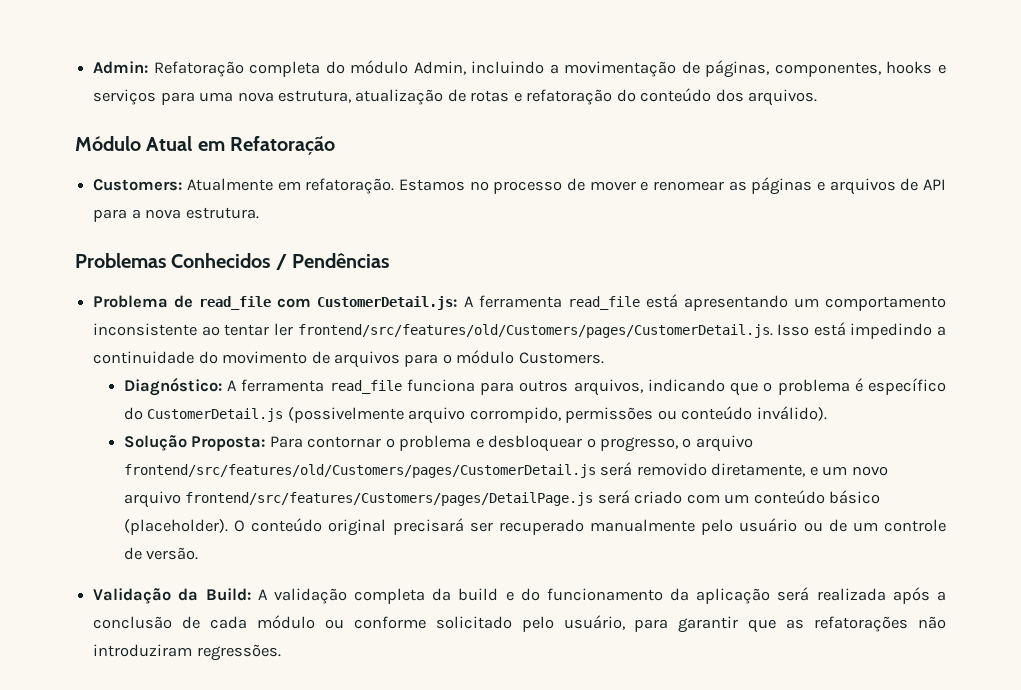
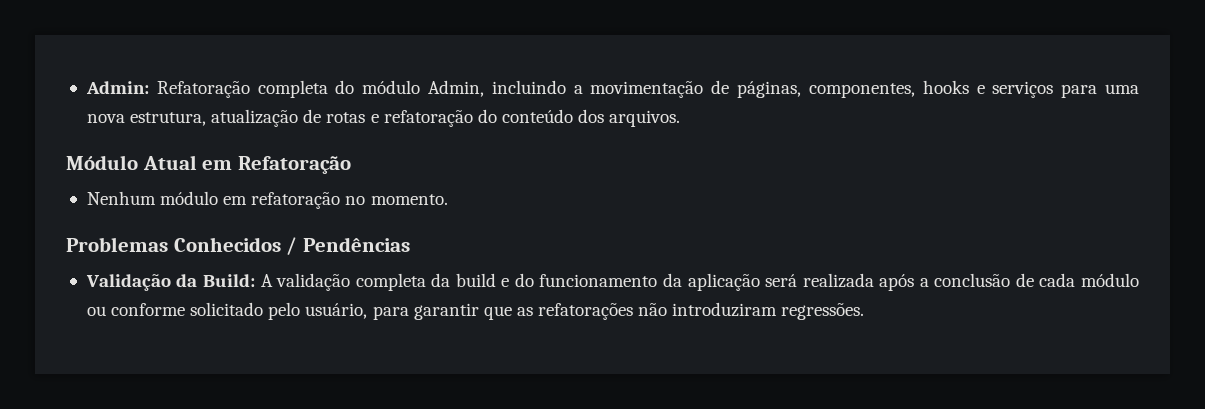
- Customers: Atualmente em refatoração. Estamos no processo de mover e renomear as páginas e arquivos de API para a nova estrutura.
+ Nenhum módulo em refatoração no momento.
  Problemas Conhecidos / Pendências
- Problema de read_file com CustomerDetail.js: A ferramenta read_file está apresentando um comportamento inconsistente ao tentar ler frontend/src/features/old/Customers/pages/CustomerDetail.js. Isso está impedindo a continuidade do movimento de arquivos para o módulo Customers.
- Diagnóstico: A ferramenta read_file funciona para outros arquivos, indicando que o problema é específico do CustomerDetail.js (possivelmente arquivo corrompido, permissões ou conteúdo inválido).
- Solução Proposta: Para contornar o problema e desbloquear o progresso, o arquivo frontend/src/features/old/Customers/pages/CustomerDetail.js será removido diretamente, e um novo arquivo frontend/src/features/Customers/pages/DetailPage.js será criado com um conteúdo básico (placeholder). O conteúdo original precisará ser recuperado manualmente pelo usuário ou de um controle de versão.

